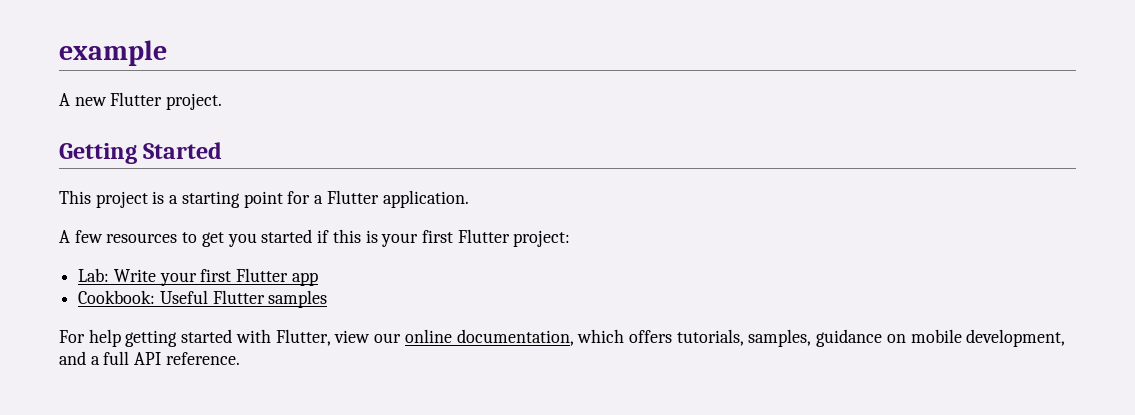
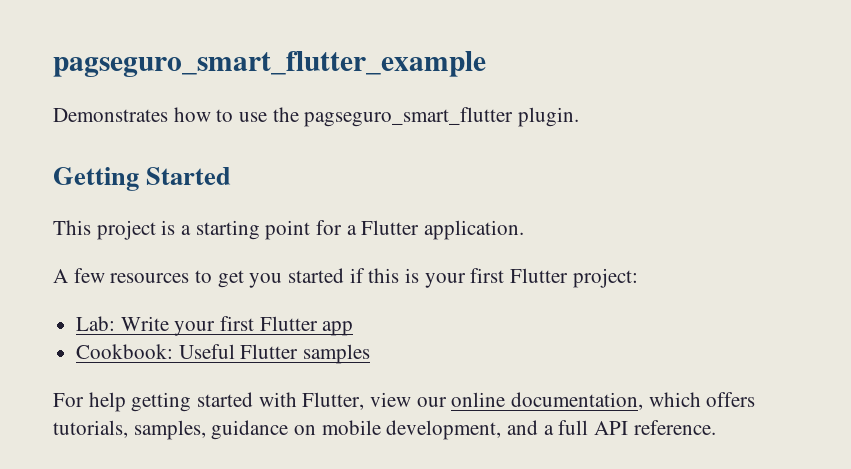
- example
- A new Flutter project.
+ pagseguro_smart_flutter_example
+ Demonstrates how to use the pagseguro_smart_flutter plugin.

